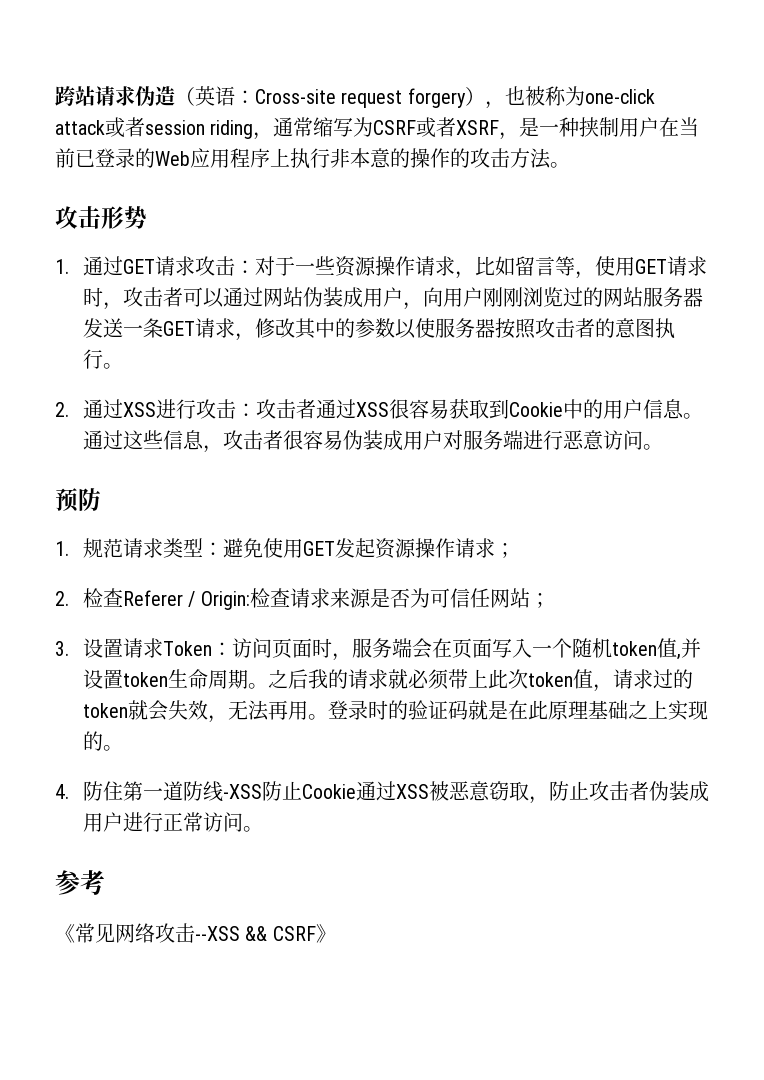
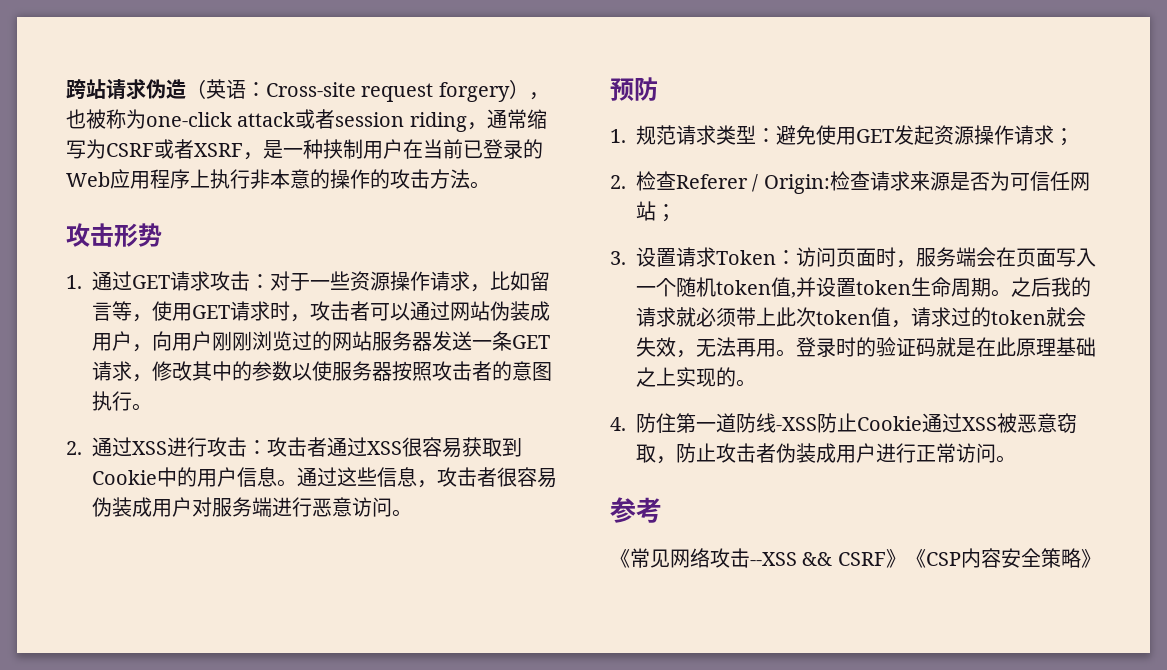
- 《常见网络攻击--XSS && CSRF》
+ 《常见网络攻击--XSS && CSRF》《CSP内容安全策略》

